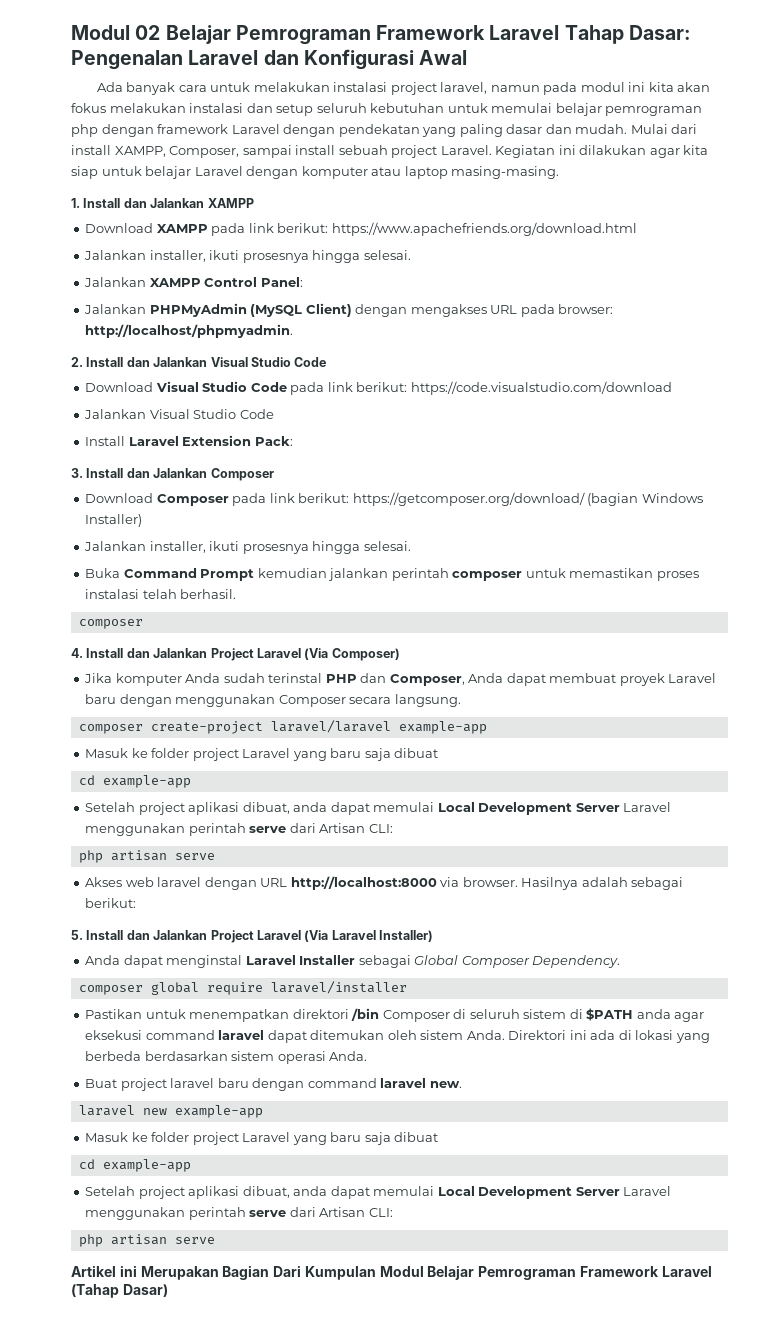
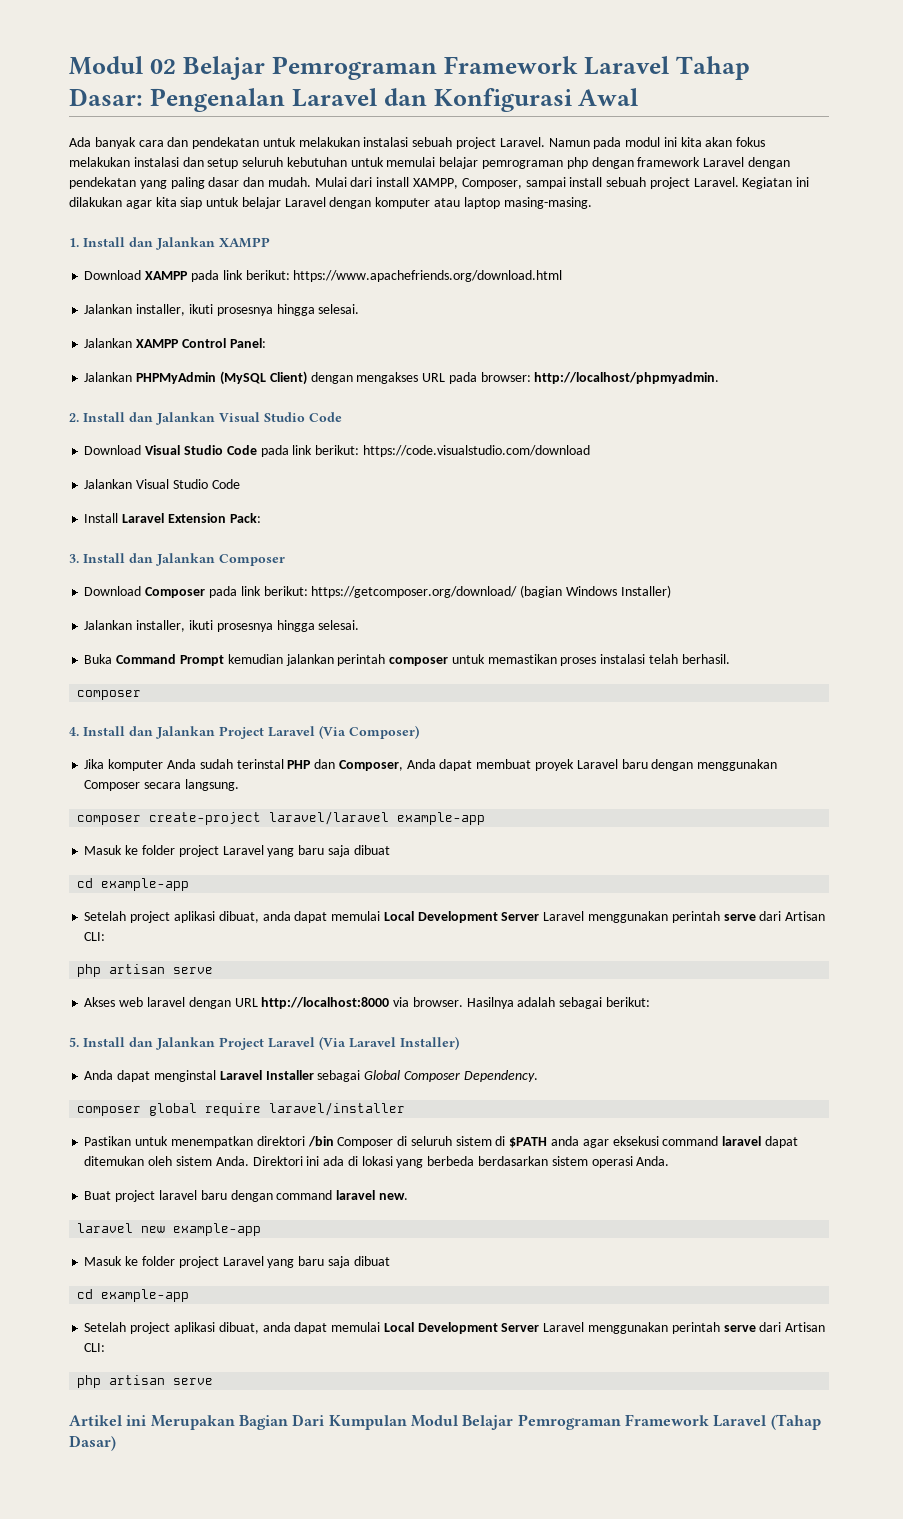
- Ada banyak cara untuk melakukan instalasi project laravel, namun pada modul ini kita akan fokus melakukan instalasi dan setup seluruh kebutuhan untuk memulai belajar pemrograman php dengan framework Laravel dengan pendekatan yang paling dasar dan mudah.
+ Ada banyak cara dan pendekatan untuk melakukan instalasi sebuah project Laravel. Namun pada modul ini kita akan fokus melakukan instalasi dan setup seluruh kebutuhan untuk memulai belajar pemrograman php dengan framework Laravel dengan pendekatan yang paling dasar dan mudah.

